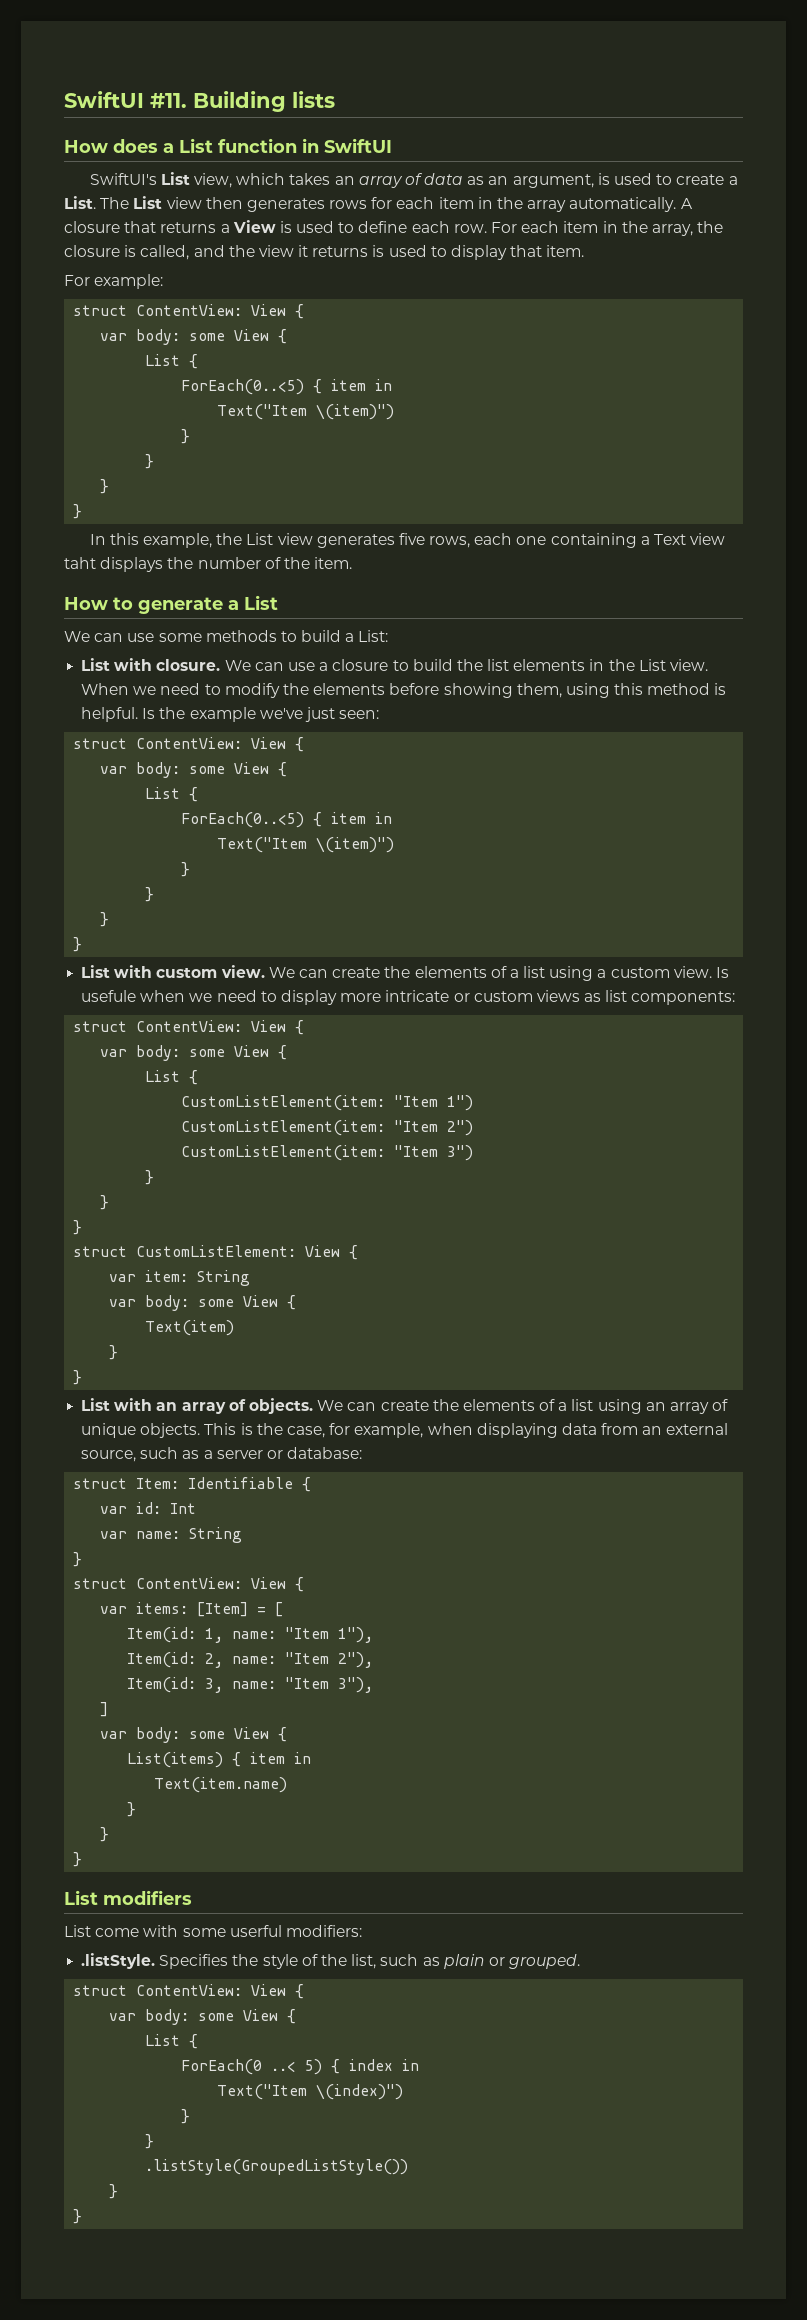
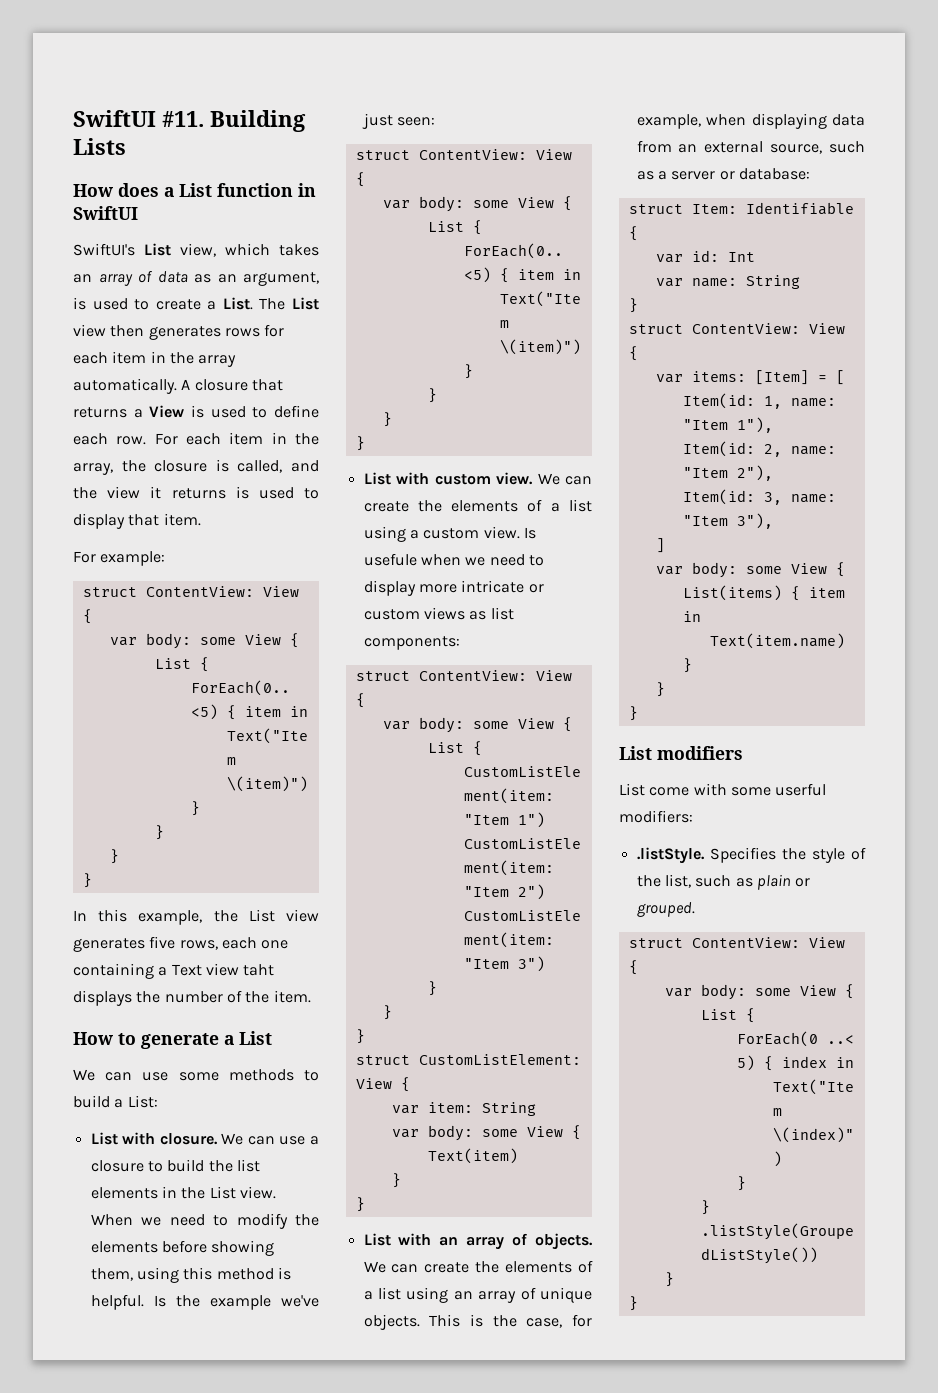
- Building lists
+ Building Lists

